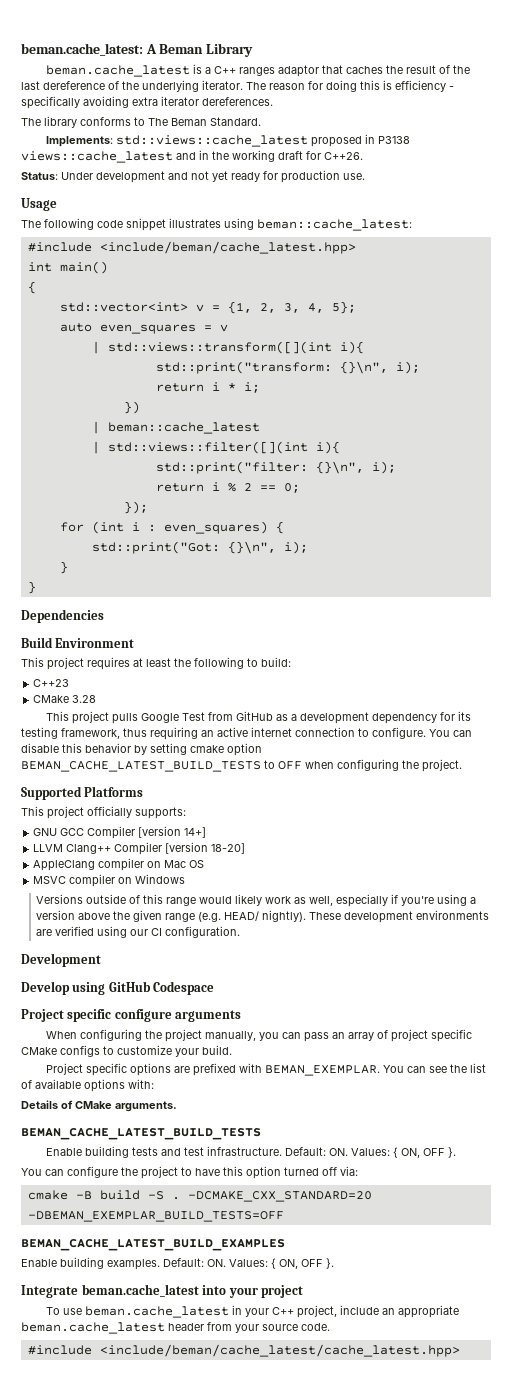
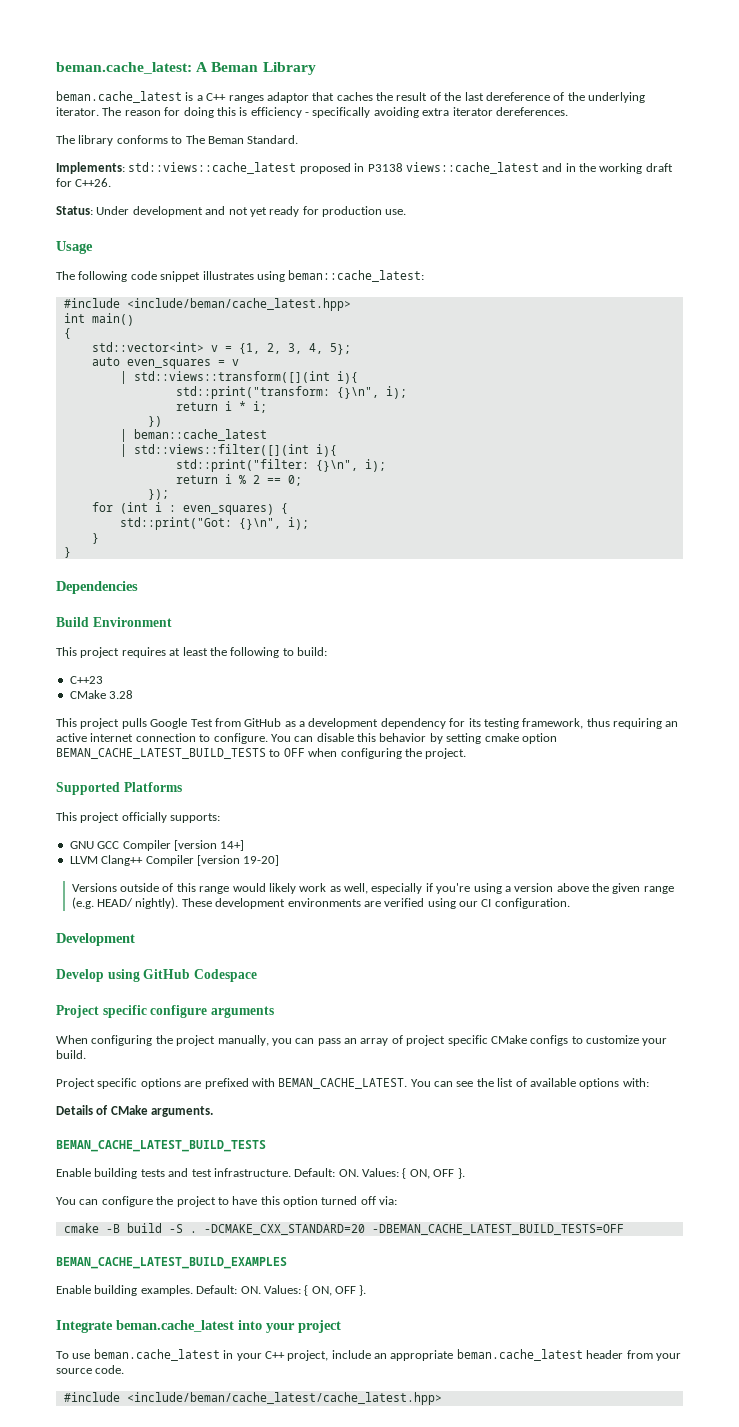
- LLVM Clang++ Compiler [version 18-20]
- AppleClang compiler on Mac OS
- MSVC compiler on Windows
+ LLVM Clang++ Compiler [version 19-20]
- Project specific options are prefixed with BEMAN_EXEMPLAR.
+ Project specific options are prefixed with BEMAN_CACHE_LATEST.
- -DCMAKE_CXX_STANDARD=20 -DBEMAN_EXEMPLAR_BUILD_TESTS=OFF
+ -DCMAKE_CXX_STANDARD=20 -DBEMAN_CACHE_LATEST_BUILD_TESTS=OFF

